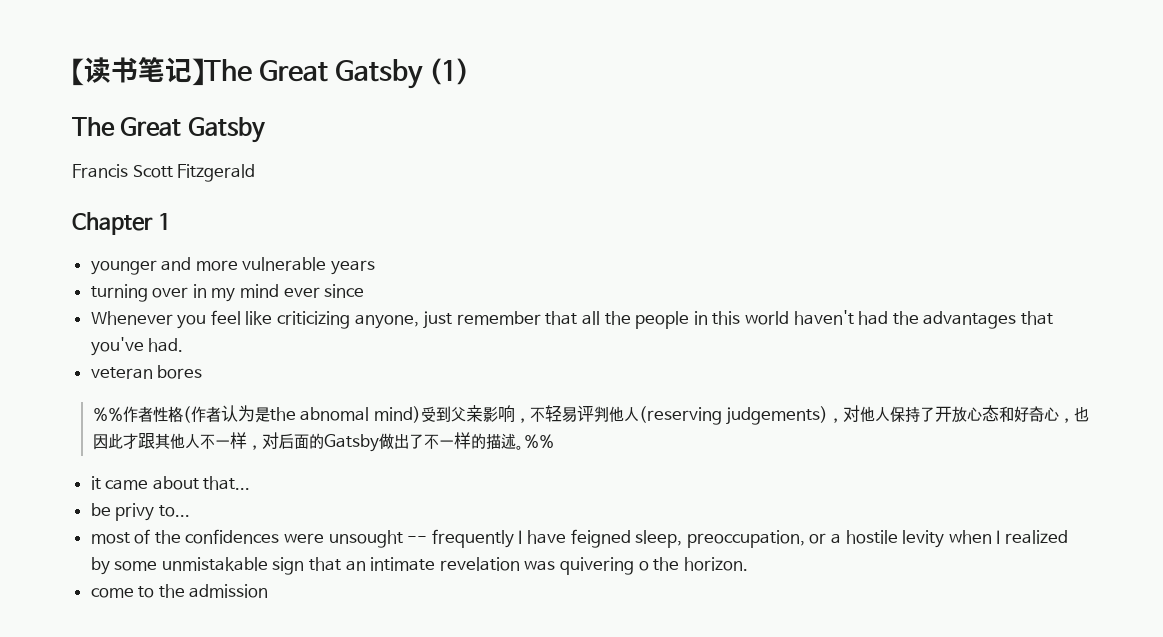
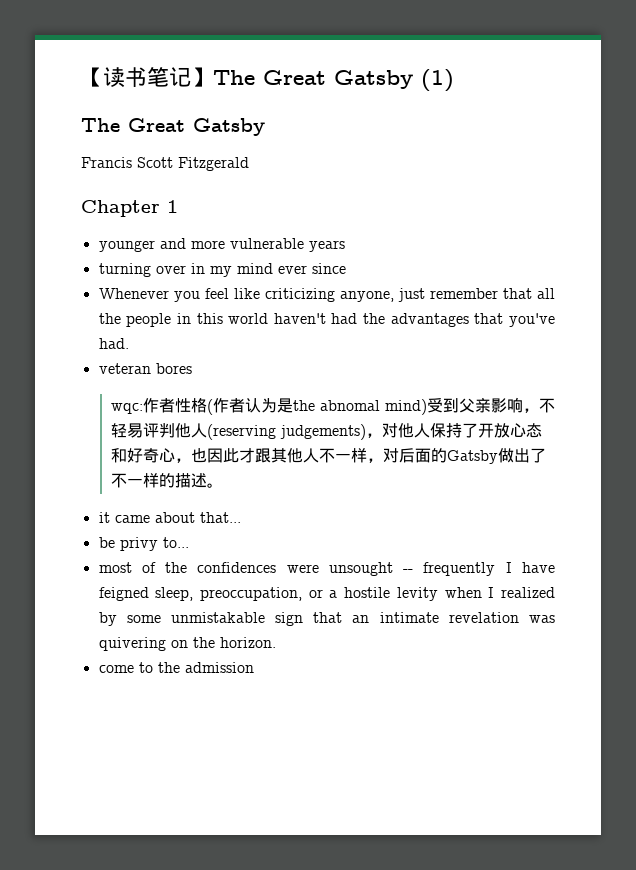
- %%作者性格(作者认为是the abnomal mind)受到父亲影响，不轻易评判他人(reserving judgements)，对他人保持了开放心态和好奇心，也因此才跟其他人不一样，对后面的Gatsby做出了不一样的描述。%%
+ wqc:作者性格(作者认为是the abnomal mind)受到父亲影响，不轻易评判他人(reserving judgements)，对他人保持了开放心态和好奇心，也因此才跟其他人不一样，对后面的Gatsby做出了不一样的描述。
- most of the confidences were unsought -- frequently I have feigned sleep, preoccupation, or a hostile levity when I realized by some unmistakable sign that an intimate revelation was quivering o the horizon.
+ most of the confidences were unsought -- frequently I have feigned sleep, preoccupation, or a hostile levity when I realized by some unmistakable sign that an intimate revelation was quivering on the horizon.

